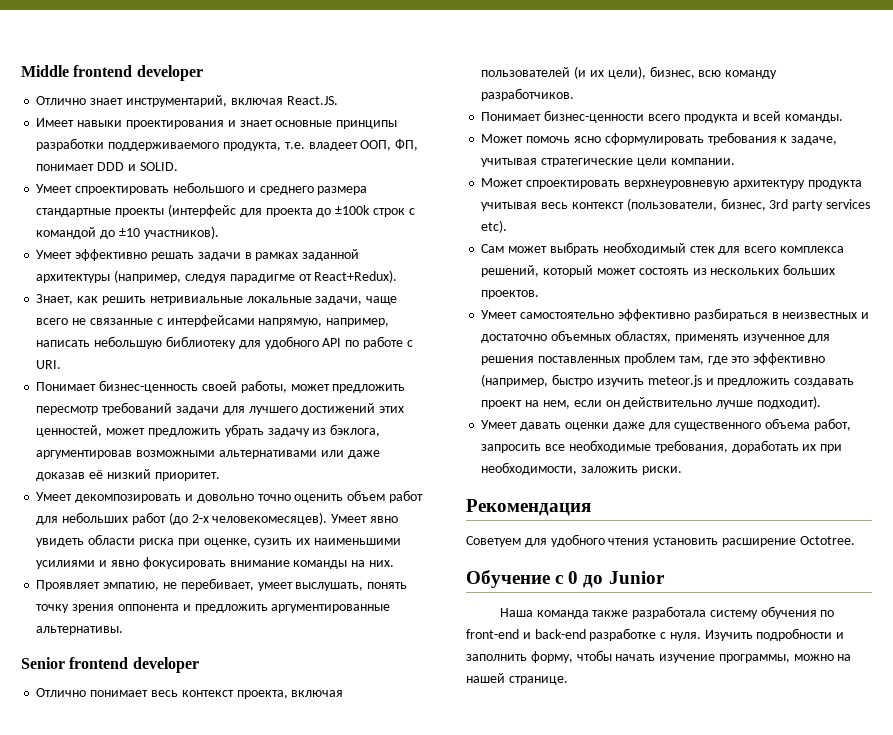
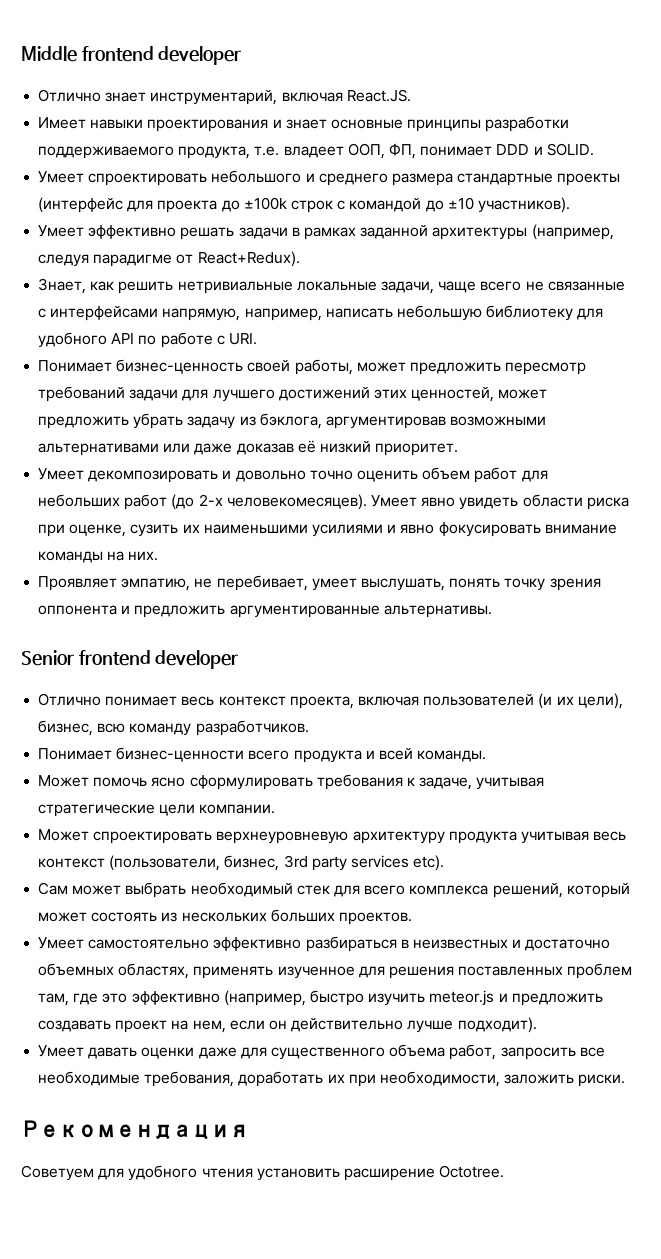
- Обучение с 0 до Junior
- Наша команда также разработала систему обучения по front-end и back-end разработке с нуля. Изучить подробности и заполнить форму, чтобы начать изучение программы, можно на нашей странице.

